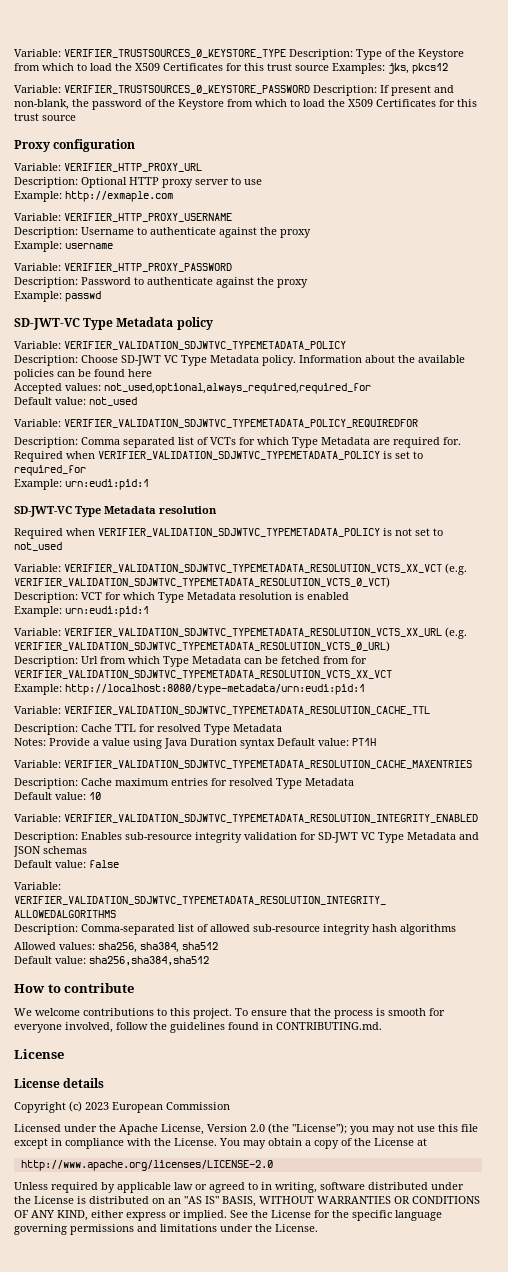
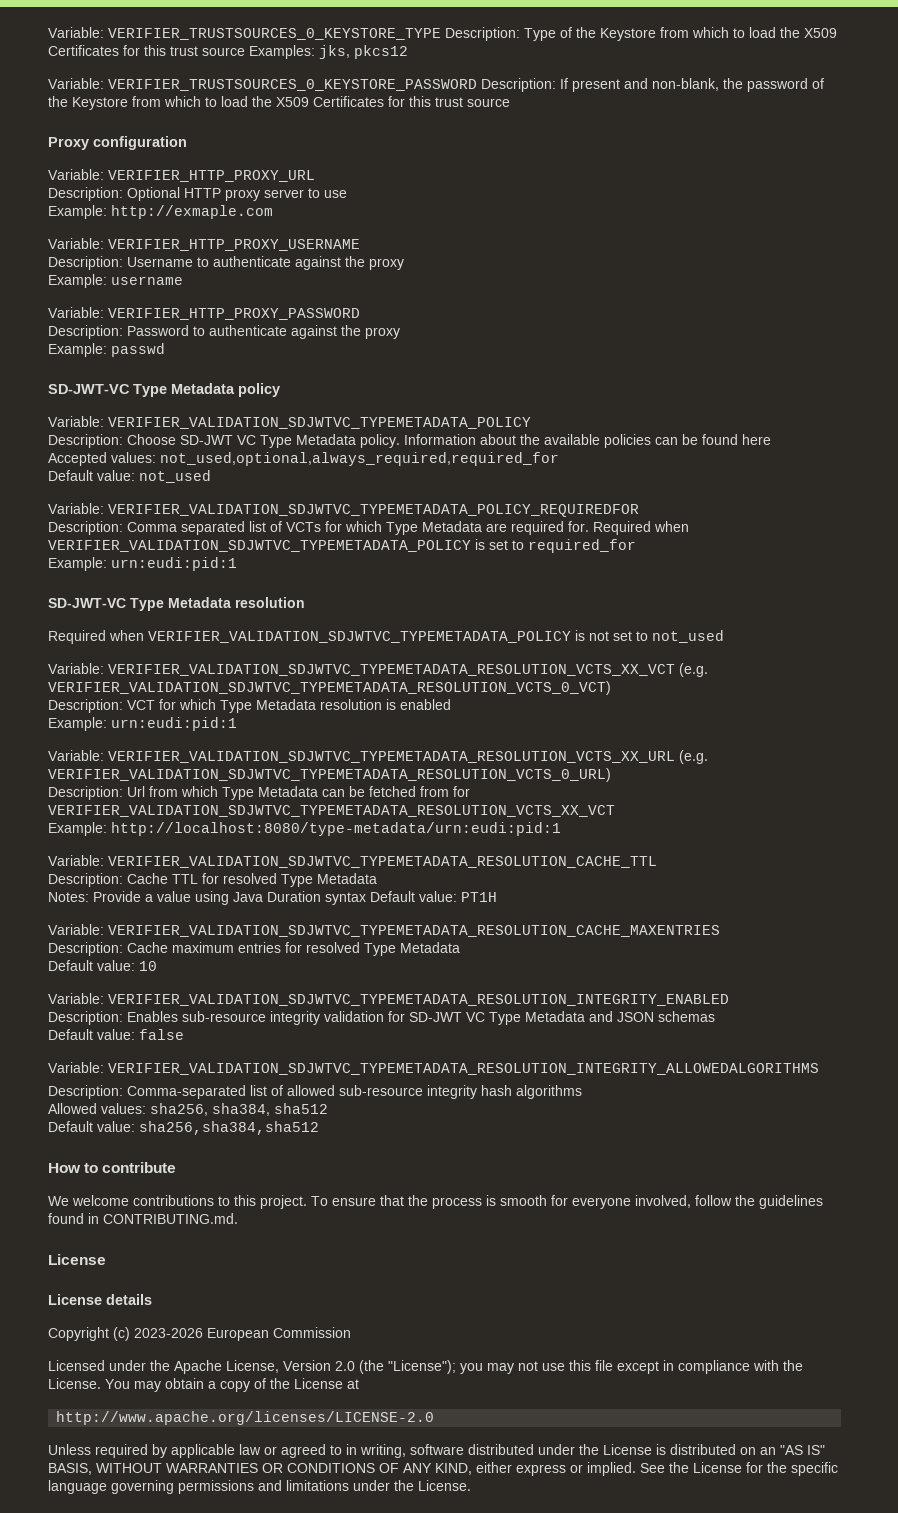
- Copyright (c) 2023 European Commission
+ Copyright (c) 2023-2026 European Commission

